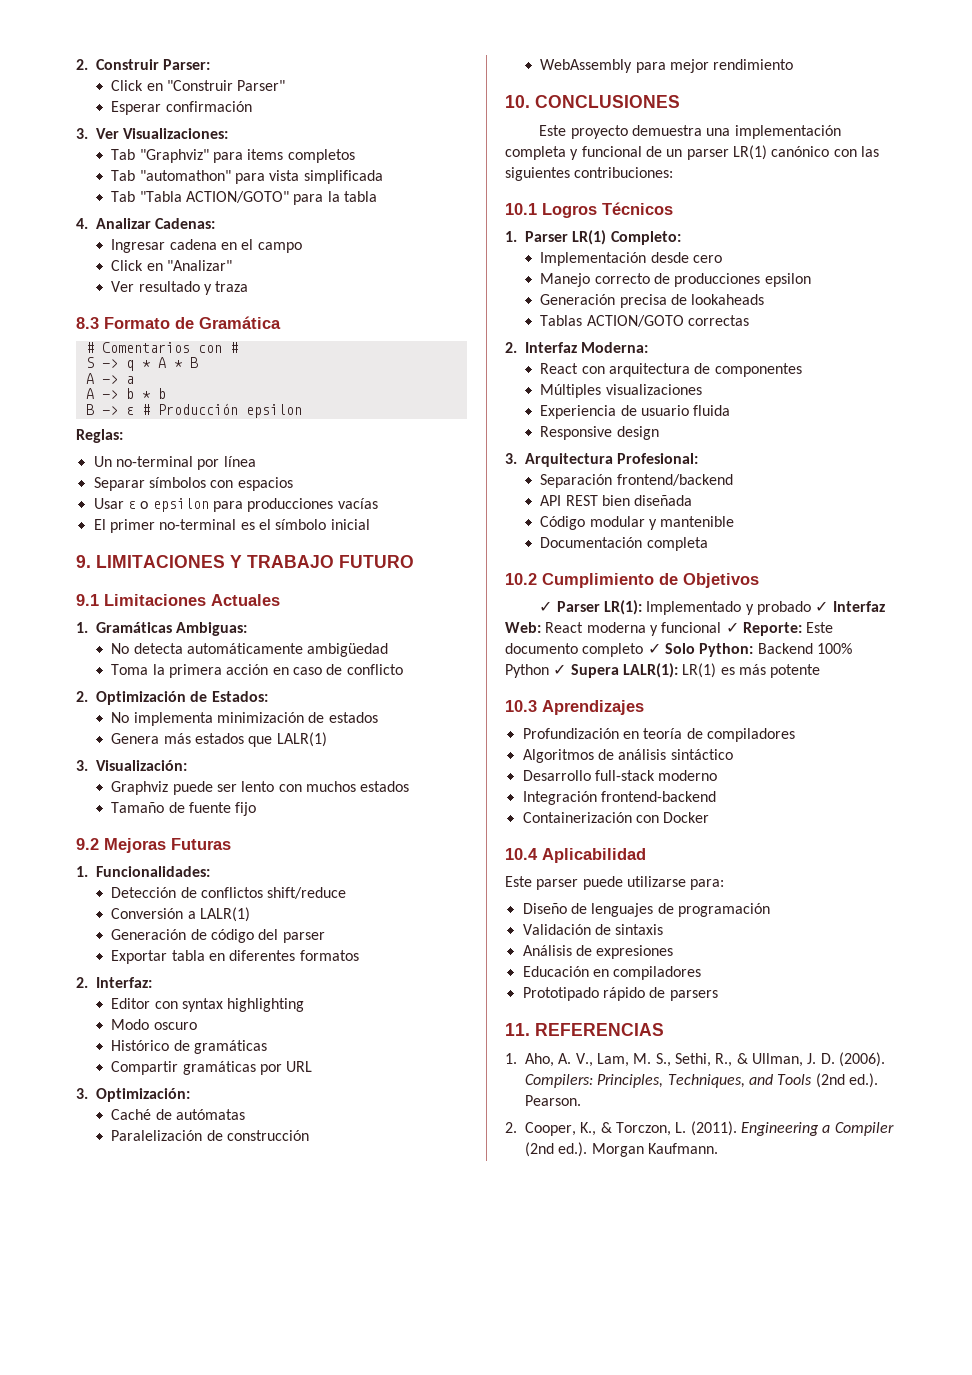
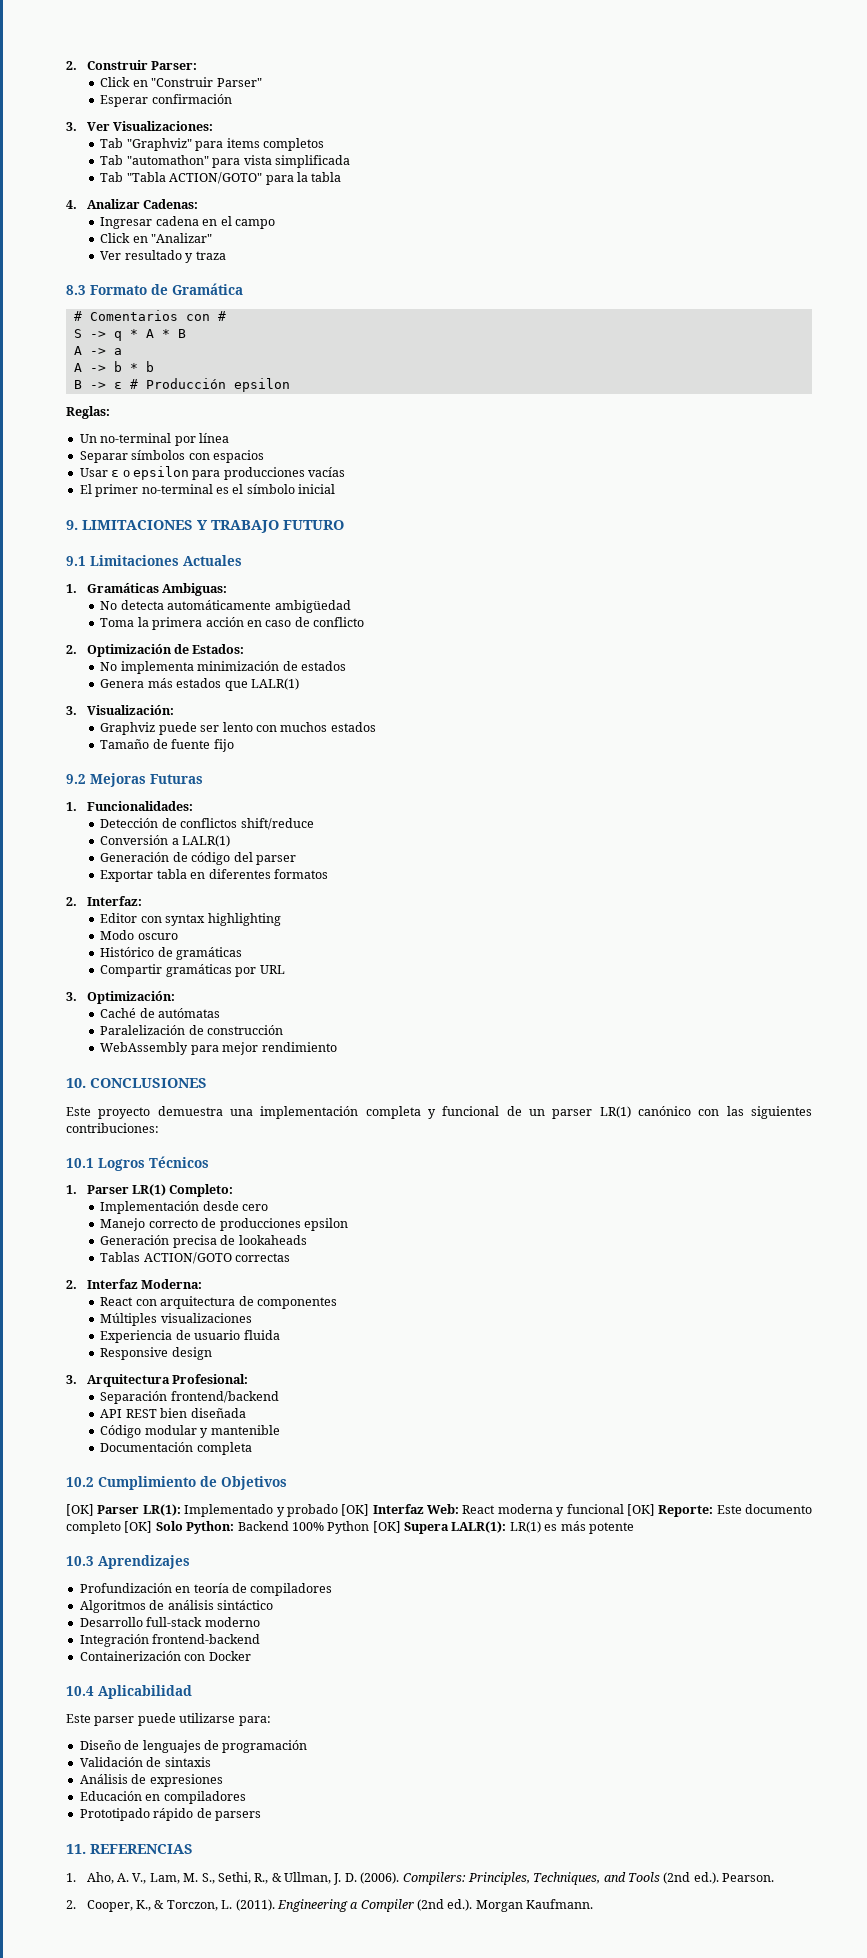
- ✓ Parser LR(1): Implementado y probado ✓ Interfaz Web: React moderna y funcional ✓ Reporte: Este documento completo ✓ Solo Python: Backend 100% Python ✓ Supera LALR(1): LR(1) es más potente
+ [OK] Parser LR(1): Implementado y probado [OK] Interfaz Web: React moderna y funcional [OK] Reporte: Este documento completo [OK] Solo Python: Backend 100% Python [OK] Supera LALR(1): LR(1) es más potente

